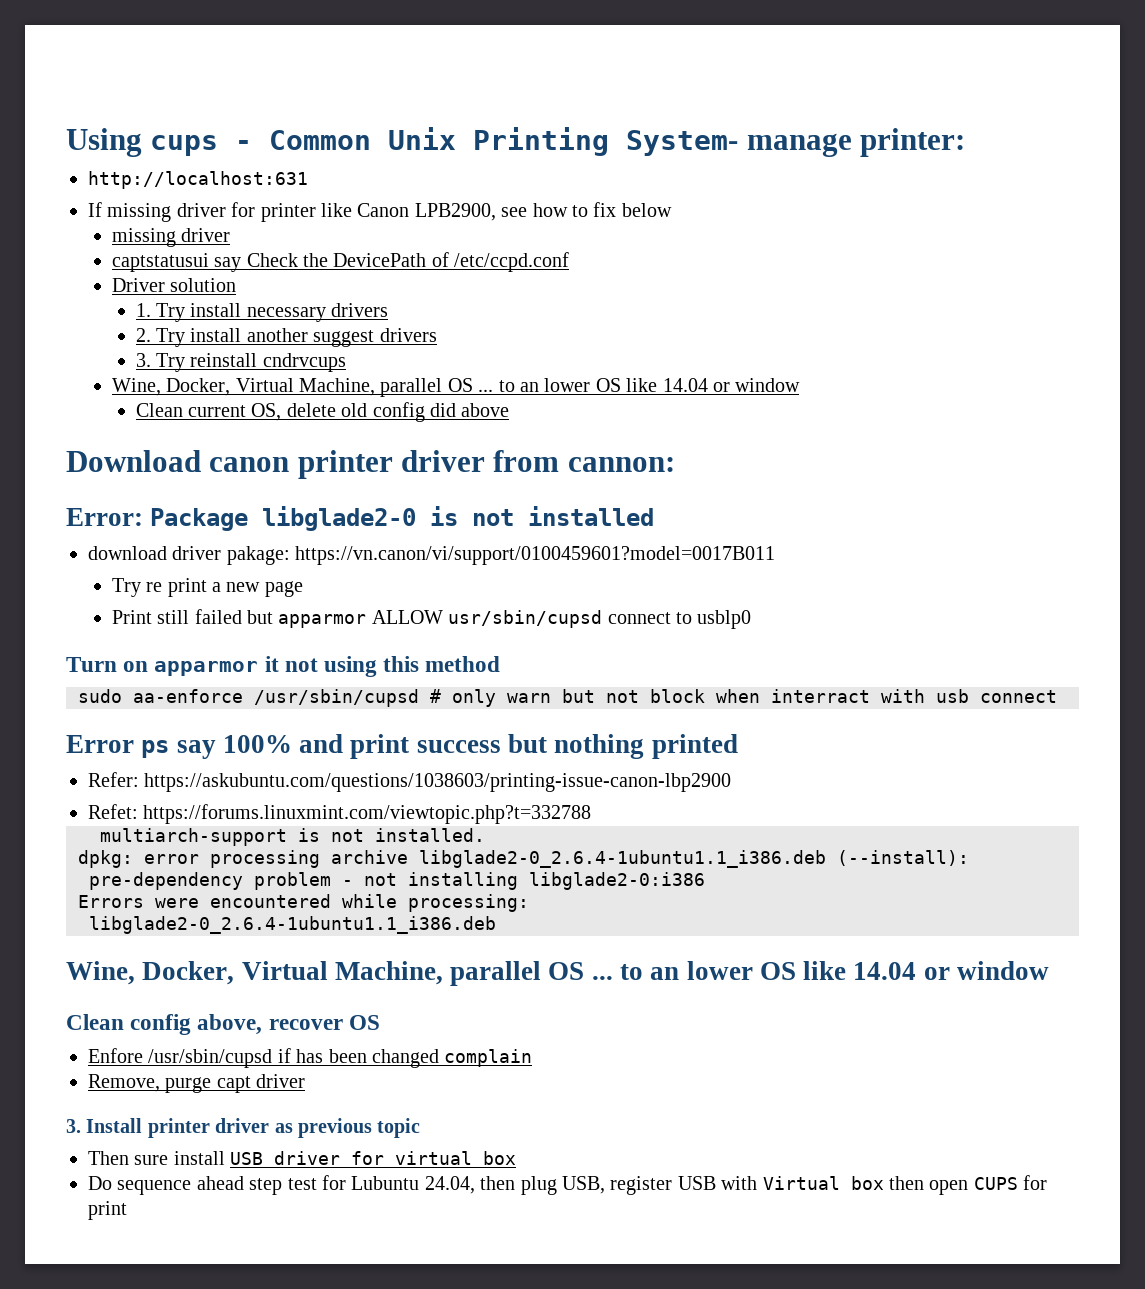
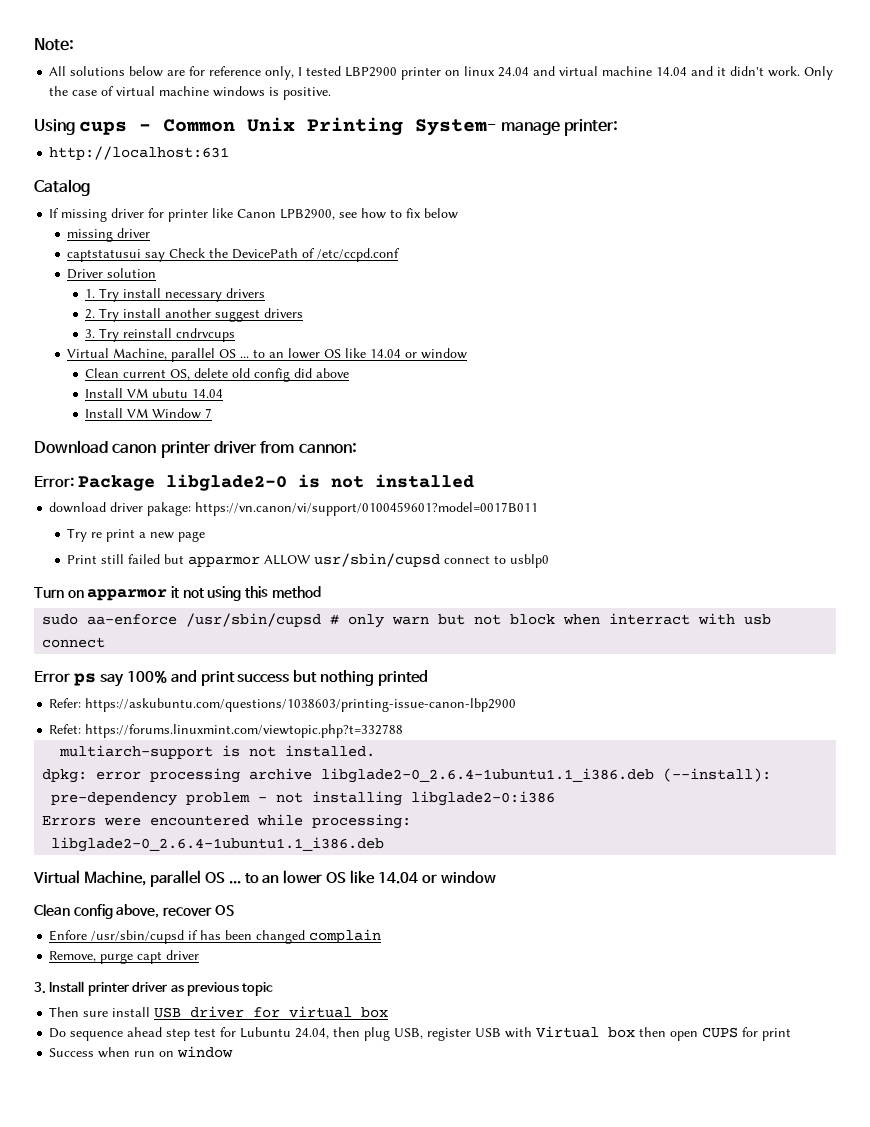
+ Note:
+ All solutions below are for reference only, I tested LBP2900 printer on linux 24.04 and virtual machine 14.04 and it didn't work. Only the case of virtual machine windows is positive.
+ Catalog
  3. Try reinstall cndrvcups
- Wine, Docker, Virtual Machine, parallel OS ... to an lower OS like 14.04 or window
+ Virtual Machine, parallel OS ... to an lower OS like 14.04 or window
+ Install VM ubutu 14.04
+ Install VM Window 7
  Errors were encountered while processing:
  libglade2-0_2.6.4-1ubuntu1.1_i386.deb
- Wine, Docker, Virtual Machine, parallel OS ... to an lower OS like 14.04 or window
+ Virtual Machine, parallel OS ... to an lower OS like 14.04 or window
+ Success when run on window

